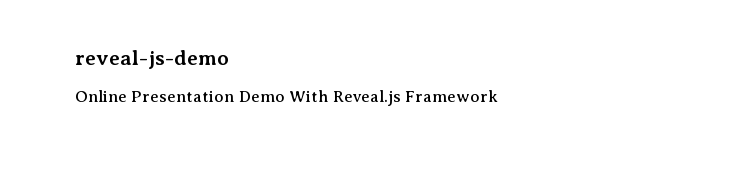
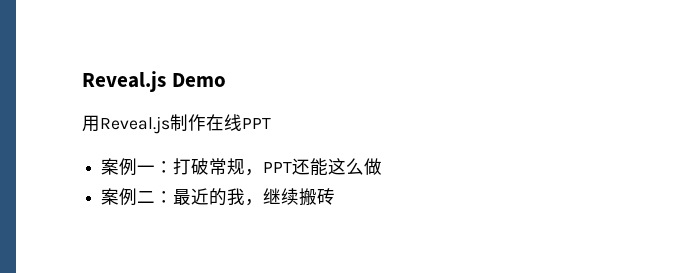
- reveal-js-demo
- Online Presentation Demo With Reveal.js Framework
+ Reveal.js Demo
+ 用Reveal.js制作在线PPT
+ 案例一：打破常规，PPT还能这么做
+ 案例二：最近的我，继续搬砖

